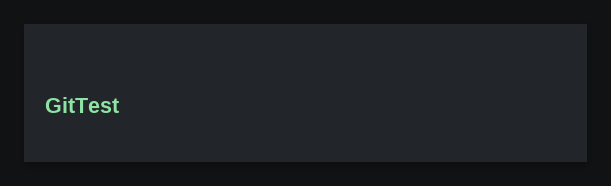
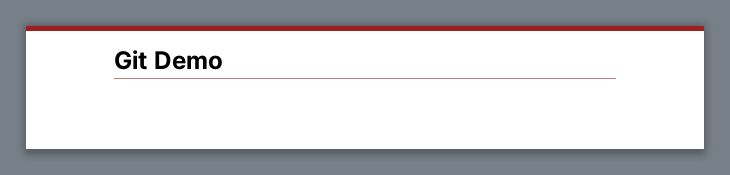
- GitTest
+ Git Demo

